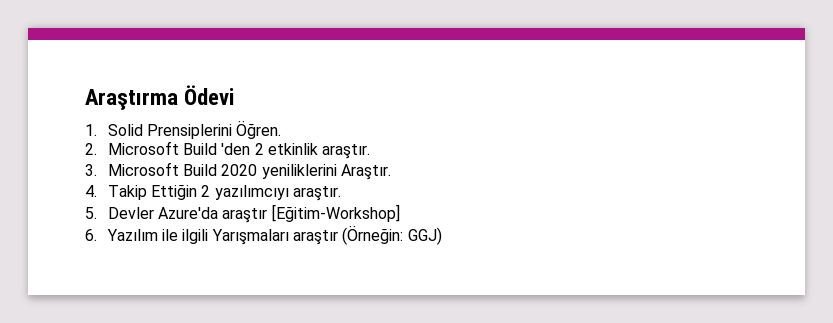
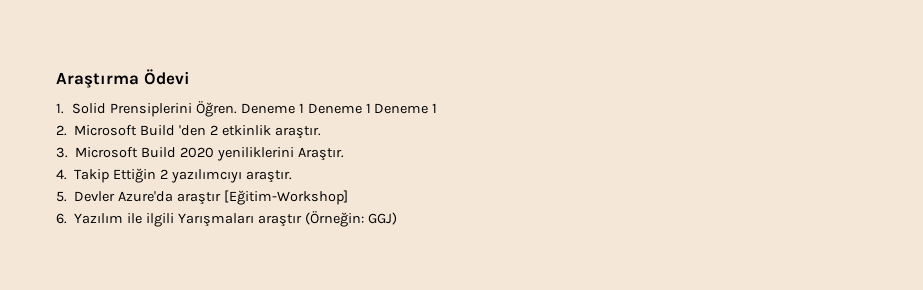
+ Deneme 1 Deneme 1 Deneme 1

